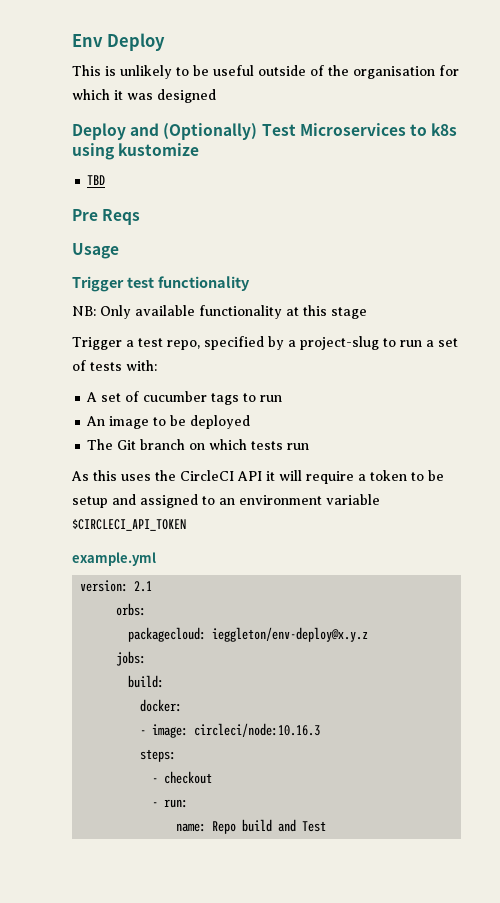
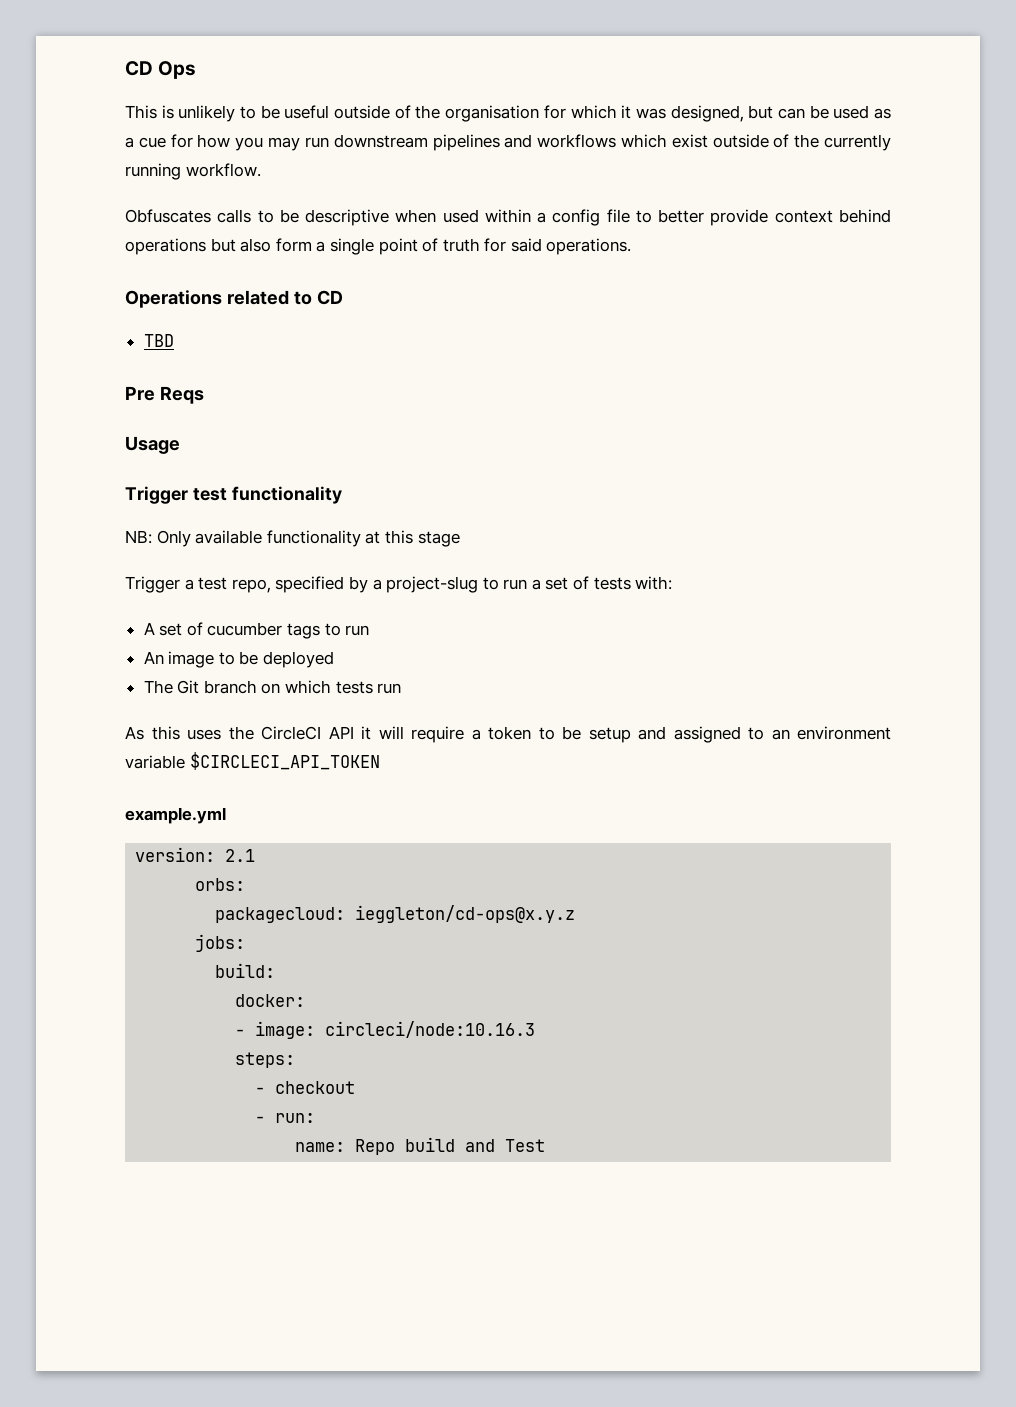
- Env Deploy
+ CD Ops
- This is unlikely to be useful outside of the organisation for which it was designed
- Deploy and (Optionally) Test Microservices to k8s using kustomize
+ This is unlikely to be useful outside of the organisation for which it was designed, but can be used as a cue for how you may run downstream pipelines and workflows which exist outside of the currently running workflow.
+ Obfuscates calls to be descriptive when used within a config file to better provide context behind operations but also form a single point of truth for said operations.
+ Operations related to CD
- packagecloud: ieggleton/env-deploy@x.y.z
+ packagecloud: ieggleton/cd-ops@x.y.z

